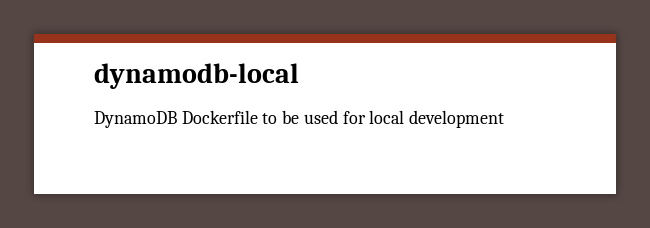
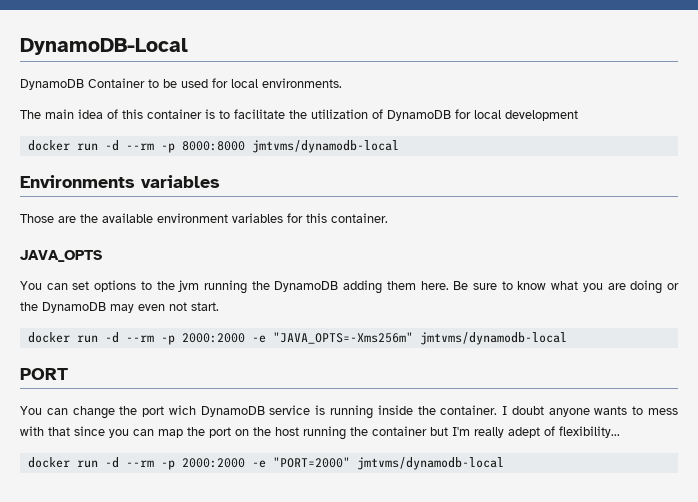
- dynamodb-local
- DynamoDB Dockerfile to be used for local development
+ DynamoDB-Local
+ DynamoDB Container to be used for local environments.
+ The main idea of this container is to facilitate the utilization of DynamoDB for local development
+ docker run -d --rm -p 8000:8000 jmtvms/dynamodb-local
+ Environments variables
+ Those are the available environment variables for this container.
+ JAVA_OPTS
+ You can set options to the jvm running the DynamoDB adding them here. Be sure to know what you are doing or the DynamoDB may even not start.
+ docker run -d --rm -p 2000:2000 -e "JAVA_OPTS=-Xms256m" jmtvms/dynamodb-local
+ PORT
+ You can change the port wich DynamoDB service is running inside the container. I doubt anyone wants to mess with that since you can map the port on the host running the container but I'm really adept of flexibility...
+ docker run -d --rm -p 2000:2000 -e "PORT=2000" jmtvms/dynamodb-local

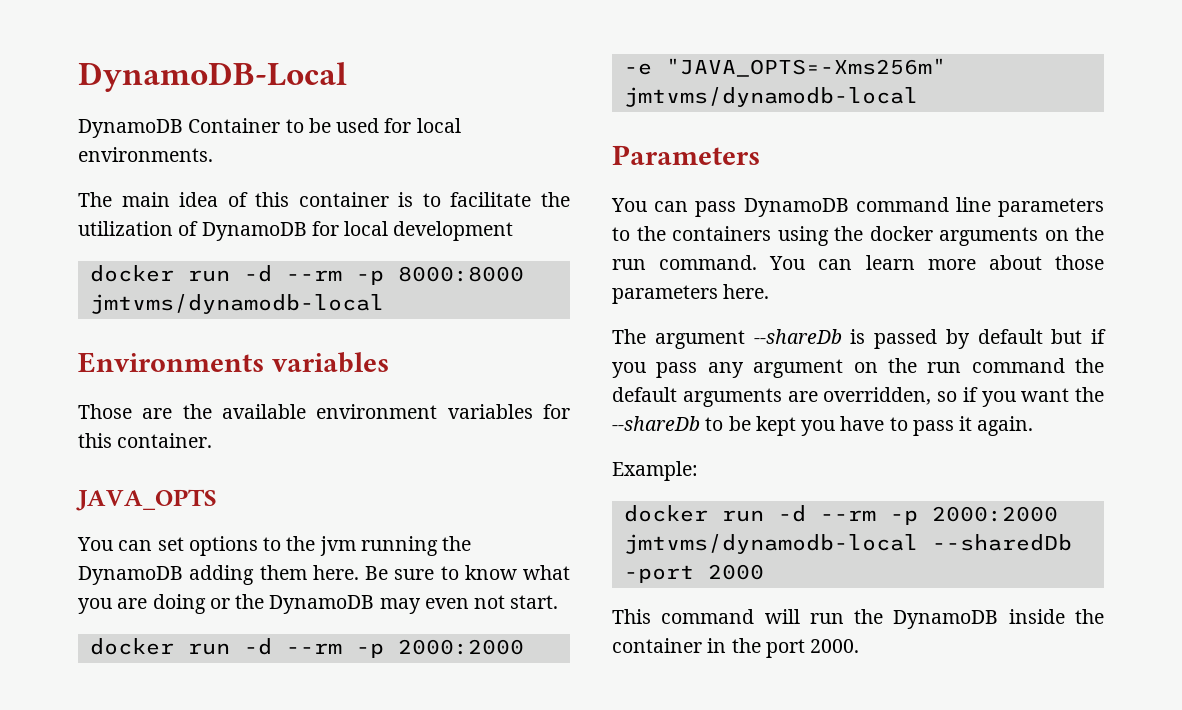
- PORT
- You can change the port wich DynamoDB service is running inside the container. I doubt anyone wants to mess with that since you can map the port on the host running the container but I'm really adept of flexibility...
- docker run -d --rm -p 2000:2000 -e "PORT=2000" jmtvms/dynamodb-local
+ Parameters
+ You can pass DynamoDB command line parameters to the containers using the docker arguments on the run command. You can learn more about those parameters here.
+ The argument --shareDb is passed by default but if you pass any argument on the run command the default arguments are overridden, so if you want the --shareDb to be kept you have to pass it again.
+ Example:
+ docker run -d --rm -p 2000:2000 jmtvms/dynamodb-local --sharedDb -port 2000
+ This command will run the DynamoDB inside the container in the port 2000.

